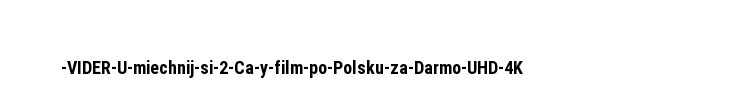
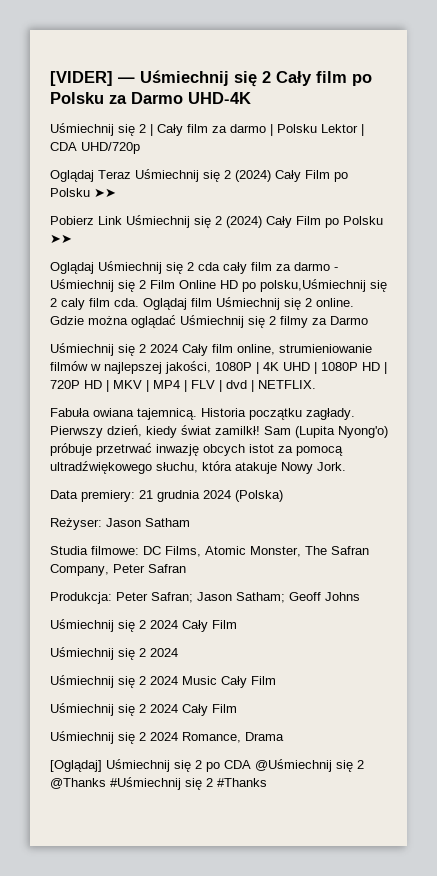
- -VIDER-U-miechnij-si-2-Ca-y-film-po-Polsku-za-Darmo-UHD-4K
+ [VIDER] — Uśmiechnij się 2 Cały film po Polsku za Darmo UHD-4K
+ Uśmiechnij się 2 | Cały film za darmo | Polsku Lektor | CDA UHD/720p
+ Oglądaj Teraz Uśmiechnij się 2 (2024) Cały Film po Polsku ➤➤
+ Pobierz Link Uśmiechnij się 2 (2024) Cały Film po Polsku ➤➤
+ Oglądaj Uśmiechnij się 2 cda cały film za darmo - Uśmiechnij się 2 Film Online HD po polsku,Uśmiechnij się 2 caly film cda. Oglądaj film Uśmiechnij się 2 online. Gdzie można oglądać Uśmiechnij się 2 filmy za Darmo
+ Uśmiechnij się 2 2024 Cały film online, strumieniowanie filmów w najlepszej jakości, 1080P | 4K UHD | 1080P HD | 720P HD | MKV | MP4 | FLV | dvd | NETFLIX.
+ Fabuła owiana tajemnicą. Historia początku zagłady. Pierwszy dzień, kiedy świat zamilkł! Sam (Lupita Nyong'o) próbuje przetrwać inwazję obcych istot za pomocą ultradźwiękowego słuchu, która atakuje Nowy Jork.
+ Data premiery: 21 grudnia 2024 (Polska)
+ Reżyser: Jason Satham
+ Studia filmowe: DC Films, Atomic Monster, The Safran Company, Peter Safran
+ Produkcja: Peter Safran; Jason Satham; Geoff Johns
+ Uśmiechnij się 2 2024 Cały Film
+ Uśmiechnij się 2 2024
+ Uśmiechnij się 2 2024 Music Cały Film
+ Uśmiechnij się 2 2024 Cały Film
+ Uśmiechnij się 2 2024 Romance, Drama
+ [Oglądaj] Uśmiechnij się 2 po CDA @Uśmiechnij się 2 @Thanks #Uśmiechnij się 2 #Thanks

